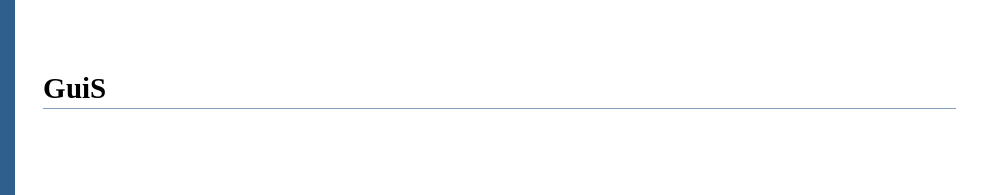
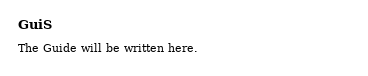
+ The Guide will be written here.

